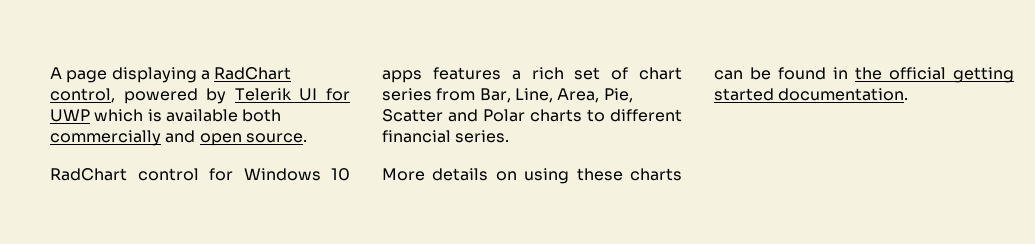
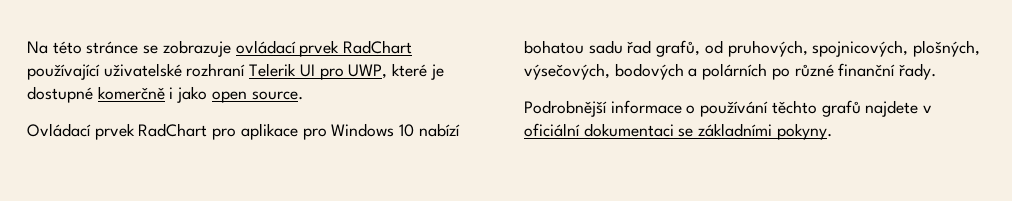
- A page displaying a RadChart control, powered by Telerik UI for UWP which is available both commercially and open source.
- RadChart control for Windows 10 apps features a rich set of chart series from Bar, Line, Area, Pie, Scatter and Polar charts to different financial series.
- More details on using these charts can be found in the official getting started documentation.
+ Na této stránce se zobrazuje ovládací prvek RadChart používající uživatelské rozhraní Telerik UI pro UWP, které je dostupné komerčně i jako open source.
+ Ovládací prvek RadChart pro aplikace pro Windows 10 nabízí bohatou sadu řad grafů, od pruhových, spojnicových, plošných, výsečových, bodových a polárních po různé finanční řady.
+ Podrobnější informace o používání těchto grafů najdete v oficiální dokumentaci se základními pokyny.

